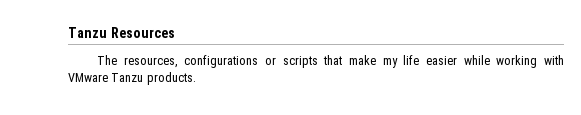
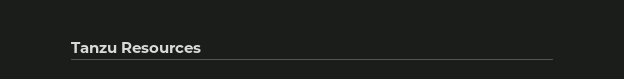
- The resources, configurations or scripts that make my life easier while working with VMware Tanzu products.

